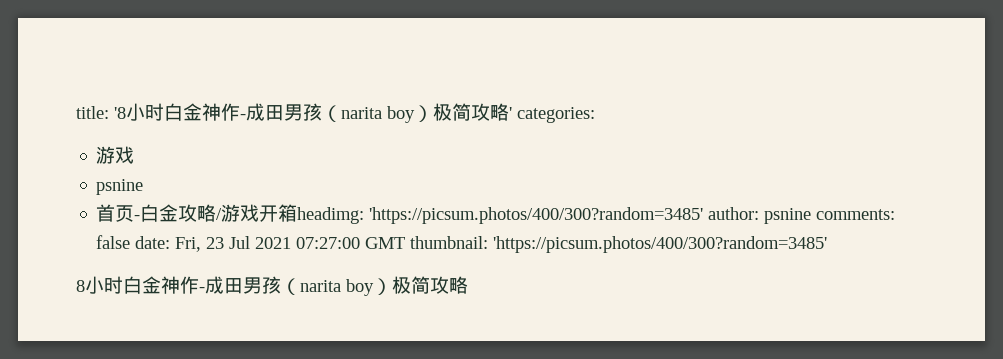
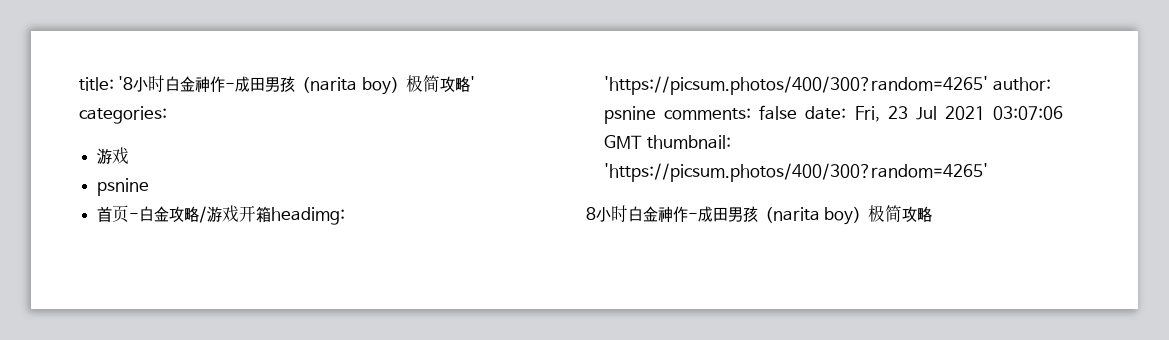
- 首页-白金攻略/游戏开箱headimg: 'https://picsum.photos/400/300?random=3485' author: psnine comments: false date: Fri, 23 Jul 2021 07:27:00 GMT thumbnail: 'https://picsum.photos/400/300?random=3485'
+ 首页-白金攻略/游戏开箱headimg: 'https://picsum.photos/400/300?random=4265' author: psnine comments: false date: Fri, 23 Jul 2021 03:07:06 GMT thumbnail: 'https://picsum.photos/400/300?random=4265'

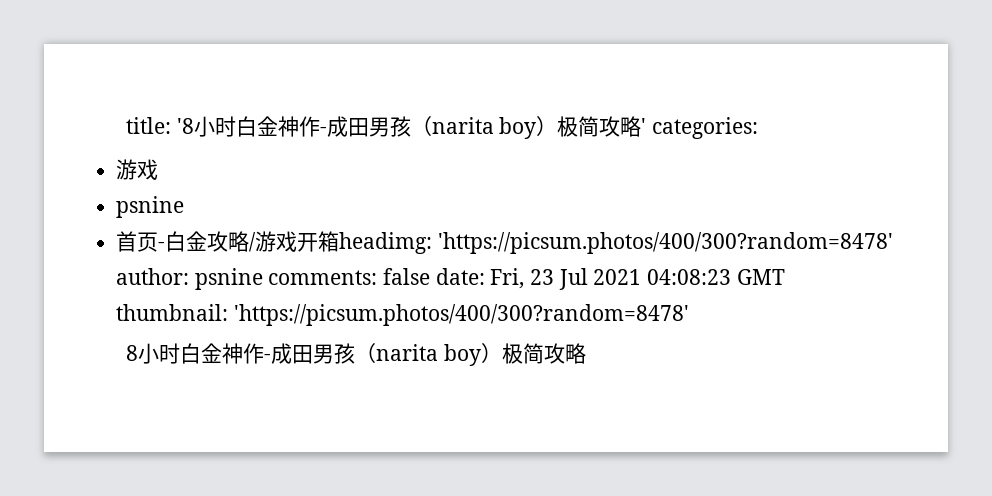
- 首页-白金攻略/游戏开箱headimg: 'https://picsum.photos/400/300?random=4265' author: psnine comments: false date: Fri, 23 Jul 2021 03:07:06 GMT thumbnail: 'https://picsum.photos/400/300?random=4265'
+ 首页-白金攻略/游戏开箱headimg: 'https://picsum.photos/400/300?random=8478' author: psnine comments: false date: Fri, 23 Jul 2021 04:08:23 GMT thumbnail: 'https://picsum.photos/400/300?random=8478'

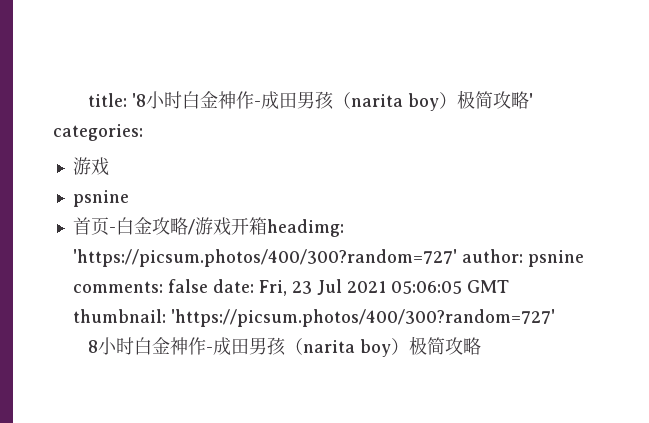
- 首页-白金攻略/游戏开箱headimg: 'https://picsum.photos/400/300?random=8478' author: psnine comments: false date: Fri, 23 Jul 2021 04:08:23 GMT thumbnail: 'https://picsum.photos/400/300?random=8478'
+ 首页-白金攻略/游戏开箱headimg: 'https://picsum.photos/400/300?random=727' author: psnine comments: false date: Fri, 23 Jul 2021 05:06:05 GMT thumbnail: 'https://picsum.photos/400/300?random=727'

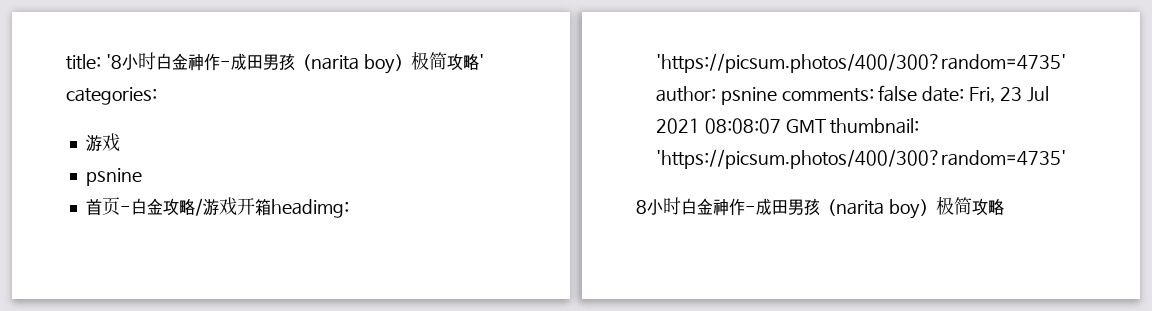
- 首页-白金攻略/游戏开箱headimg: 'https://picsum.photos/400/300?random=727' author: psnine comments: false date: Fri, 23 Jul 2021 05:06:05 GMT thumbnail: 'https://picsum.photos/400/300?random=727'
+ 首页-白金攻略/游戏开箱headimg: 'https://picsum.photos/400/300?random=4735' author: psnine comments: false date: Fri, 23 Jul 2021 08:08:07 GMT thumbnail: 'https://picsum.photos/400/300?random=4735'

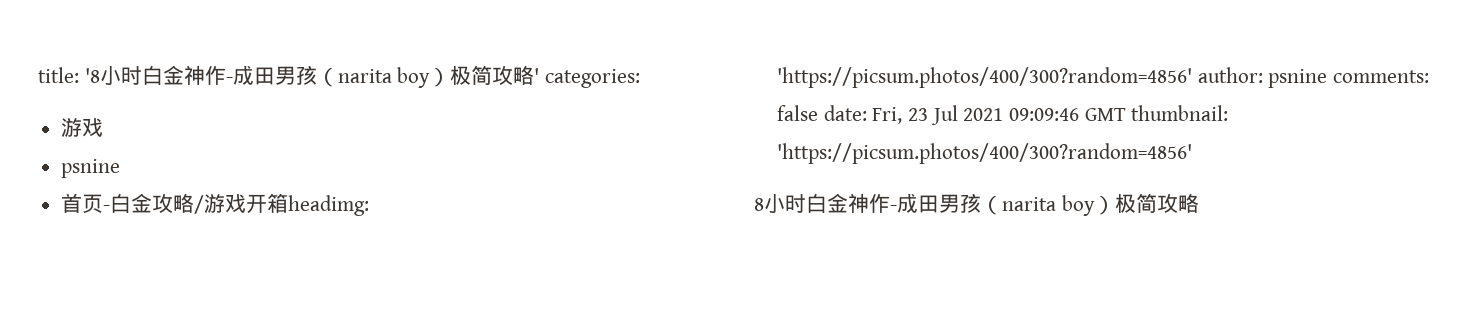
- 首页-白金攻略/游戏开箱headimg: 'https://picsum.photos/400/300?random=4735' author: psnine comments: false date: Fri, 23 Jul 2021 08:08:07 GMT thumbnail: 'https://picsum.photos/400/300?random=4735'
+ 首页-白金攻略/游戏开箱headimg: 'https://picsum.photos/400/300?random=4856' author: psnine comments: false date: Fri, 23 Jul 2021 09:09:46 GMT thumbnail: 'https://picsum.photos/400/300?random=4856'

